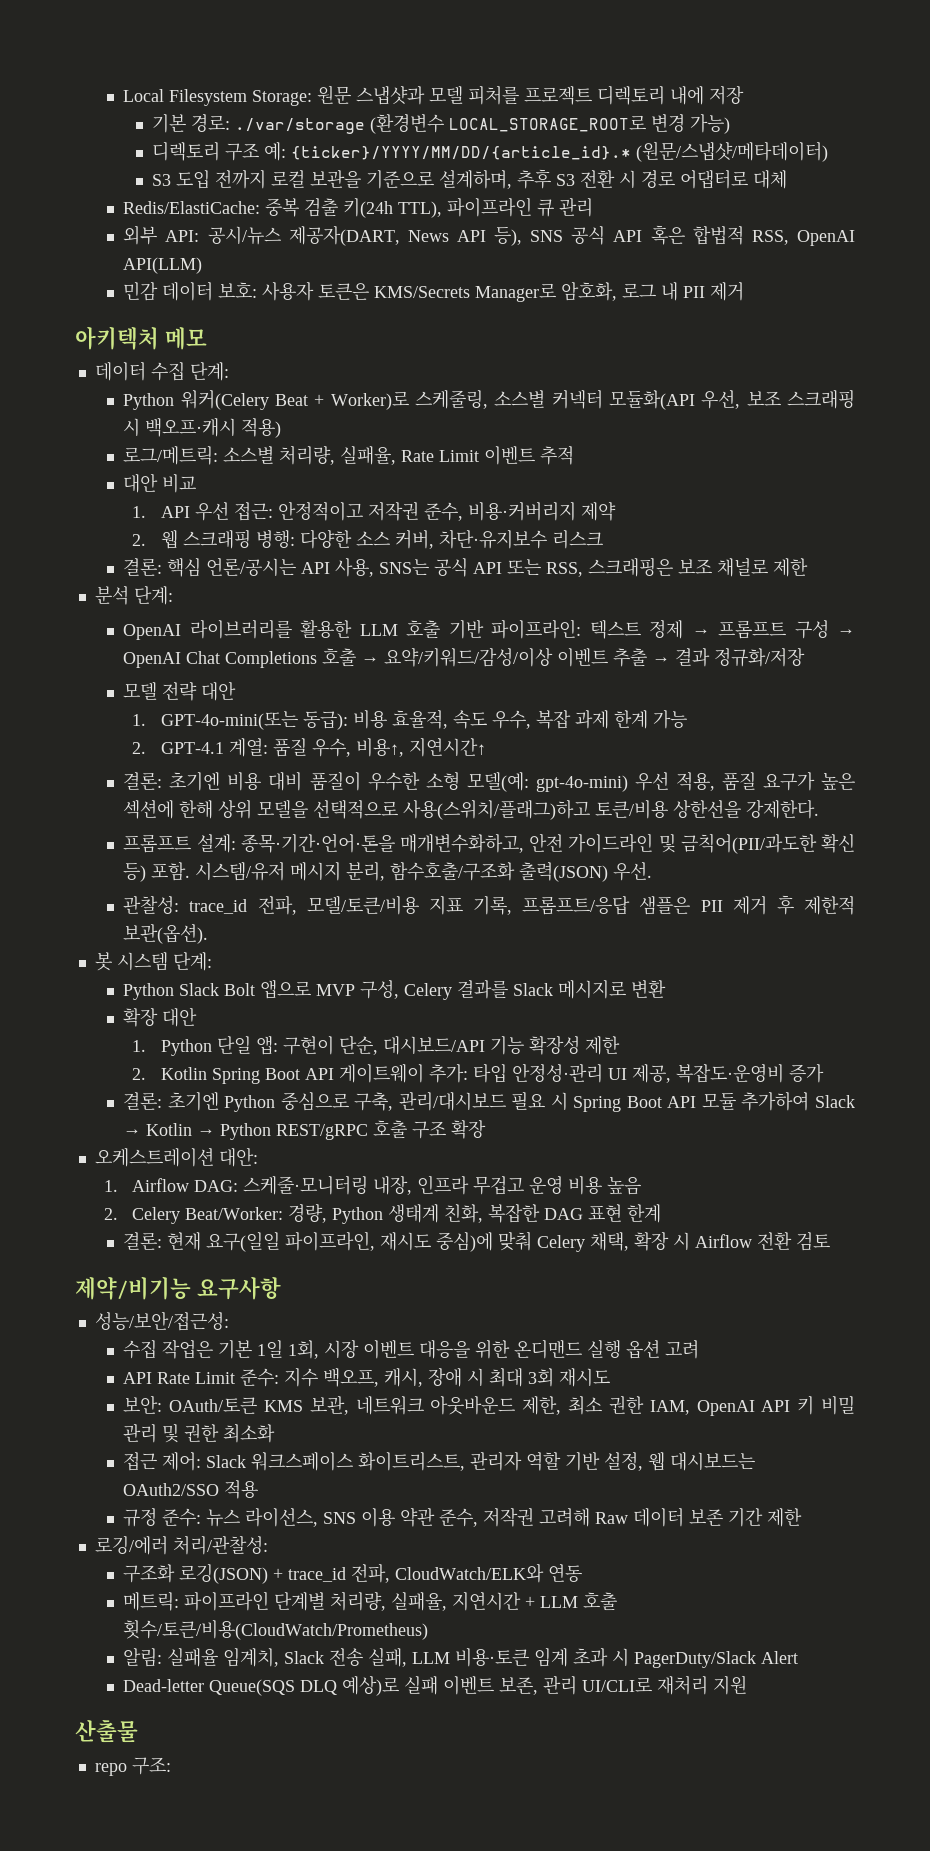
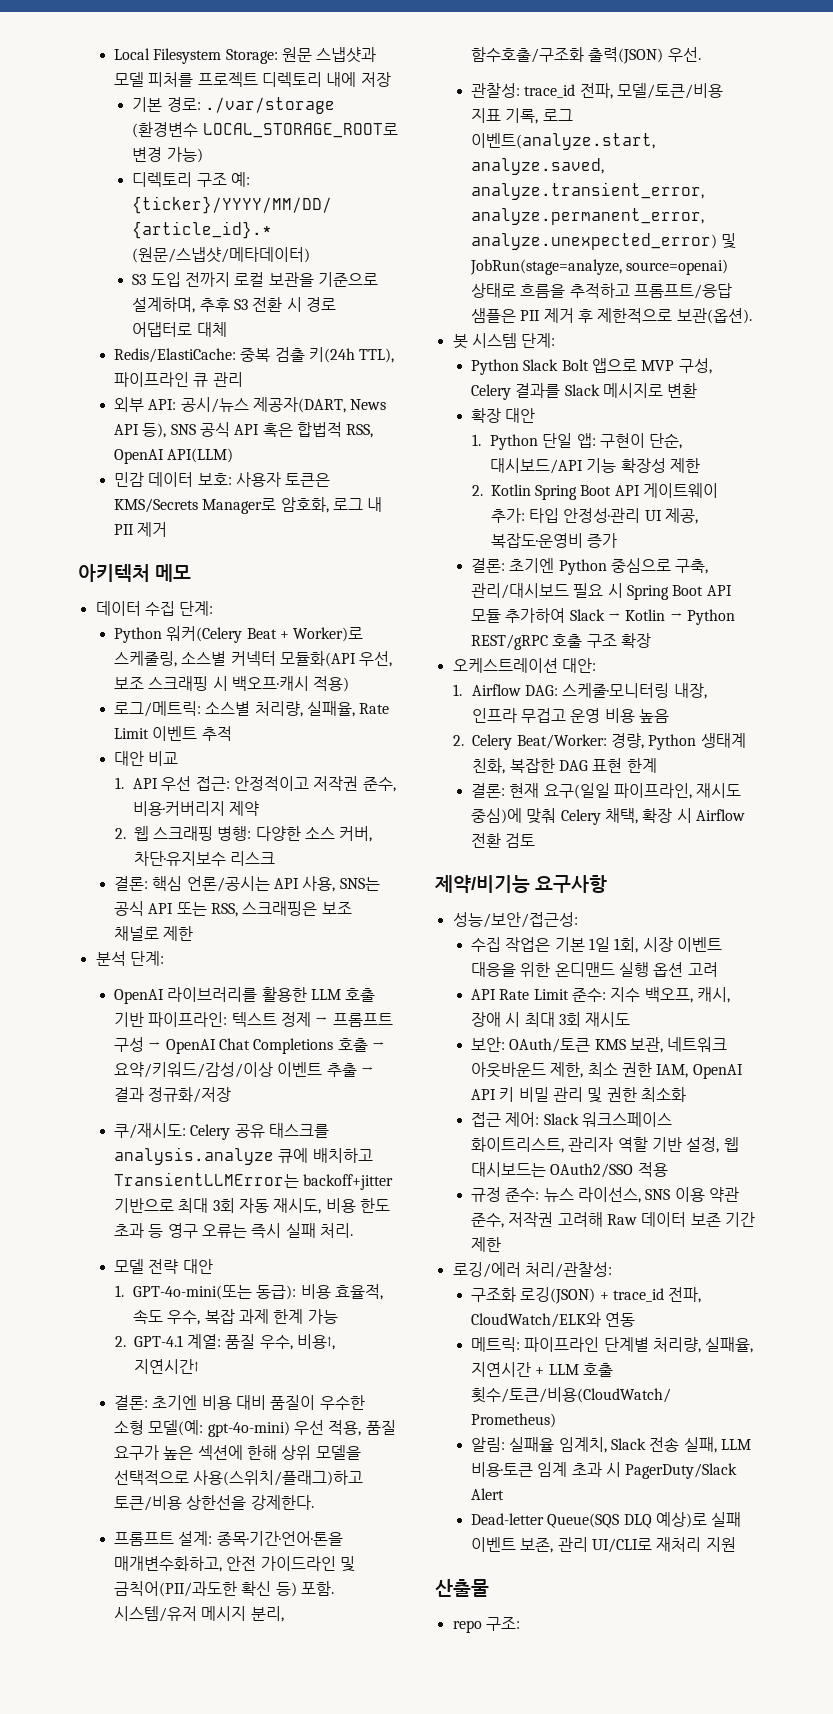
+ 쿠/재시도: Celery 공유 태스크를 analysis.analyze 큐에 배치하고 TransientLLMError는 backoff+jitter 기반으로 최대 3회 자동 재시도, 비용 한도 초과 등 영구 오류는 즉시 실패 처리.
- 관찰성: trace_id 전파, 모델/토큰/비용 지표 기록, 프롬프트/응답 샘플은 PII 제거 후 제한적 보관(옵션).
+ 관찰성: trace_id 전파, 모델/토큰/비용 지표 기록, 로그 이벤트(analyze.start, analyze.saved, analyze.transient_error, analyze.permanent_error, analyze.unexpected_error) 및 JobRun(stage=analyze, source=openai) 상태로 흐름을 추적하고 프롬프트/응답 샘플은 PII 제거 후 제한적으로 보관(옵션).

